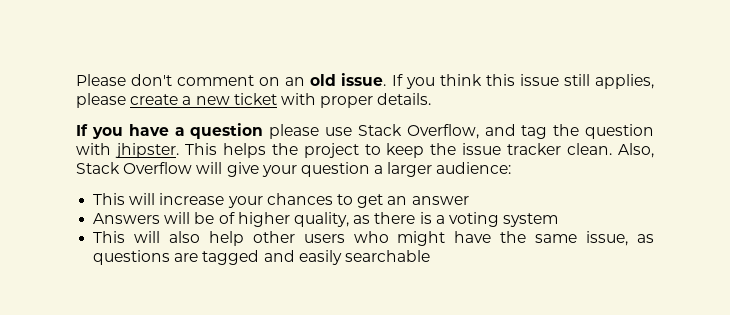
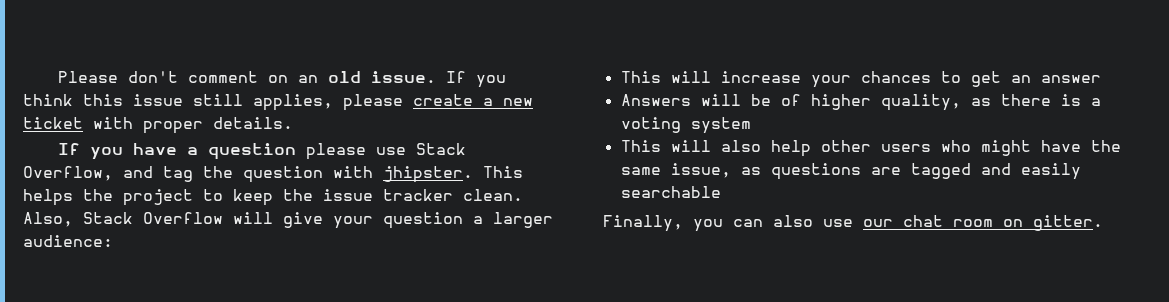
+ Finally, you can also use our chat room on gitter.

